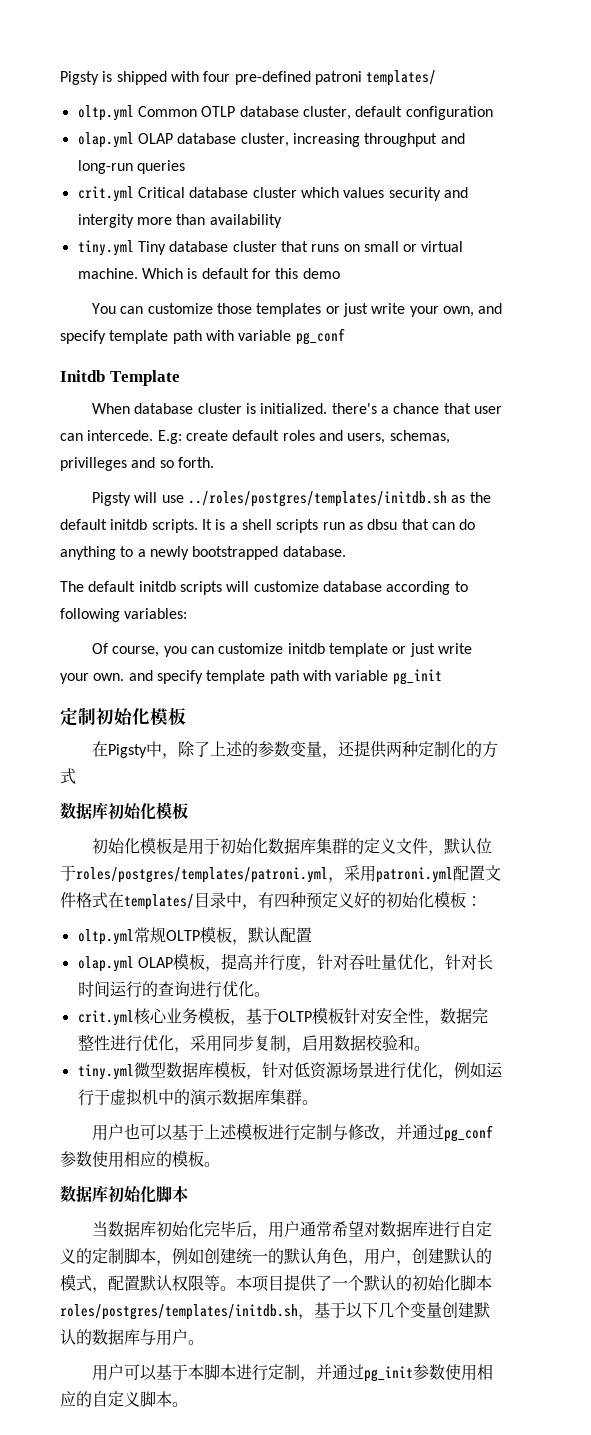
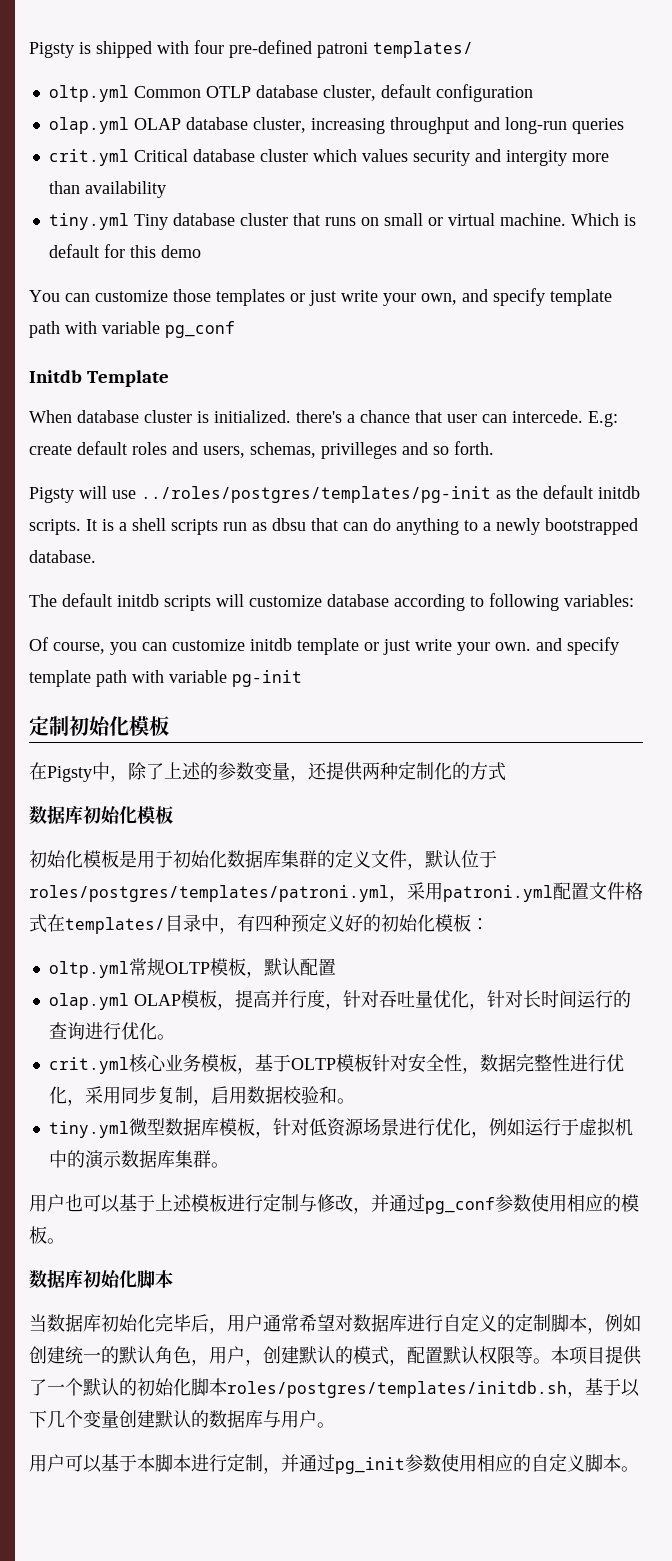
- Pigsty will use ../roles/postgres/templates/initdb.sh as the default initdb scripts.
+ Pigsty will use ../roles/postgres/templates/pg-init as the default initdb scripts.
- Of course, you can customize initdb template or just write your own. and specify template path with variable pg_init
+ Of course, you can customize initdb template or just write your own. and specify template path with variable pg-init

